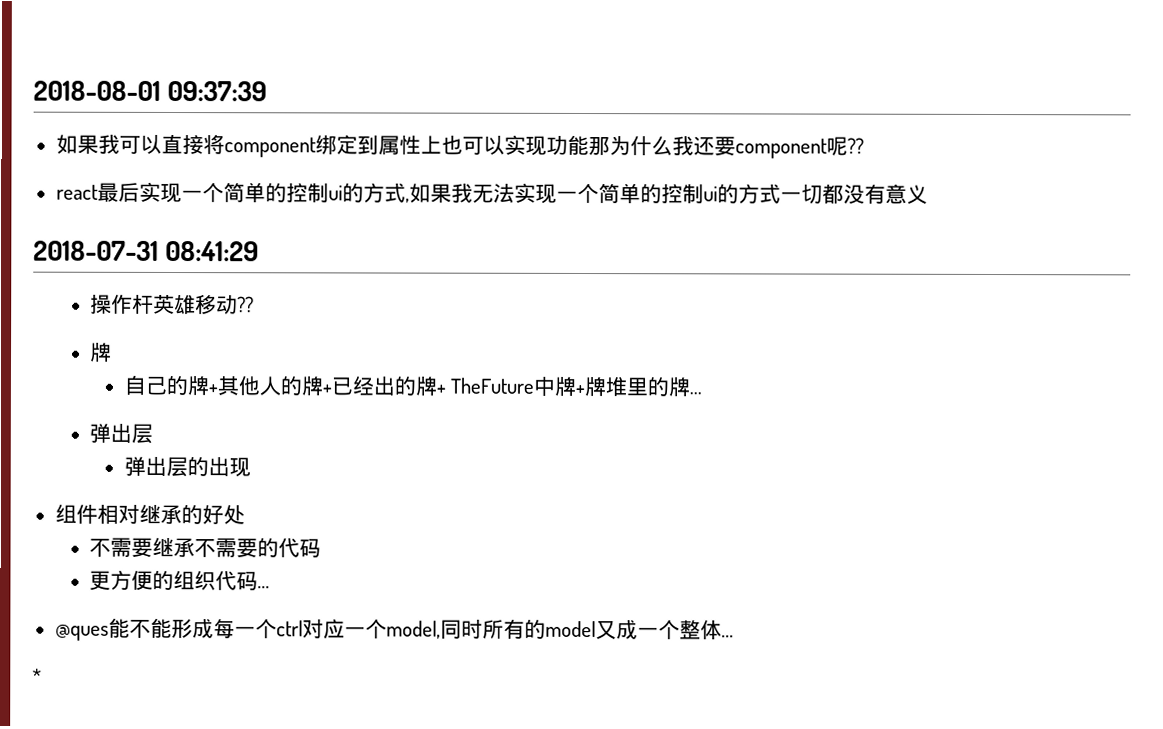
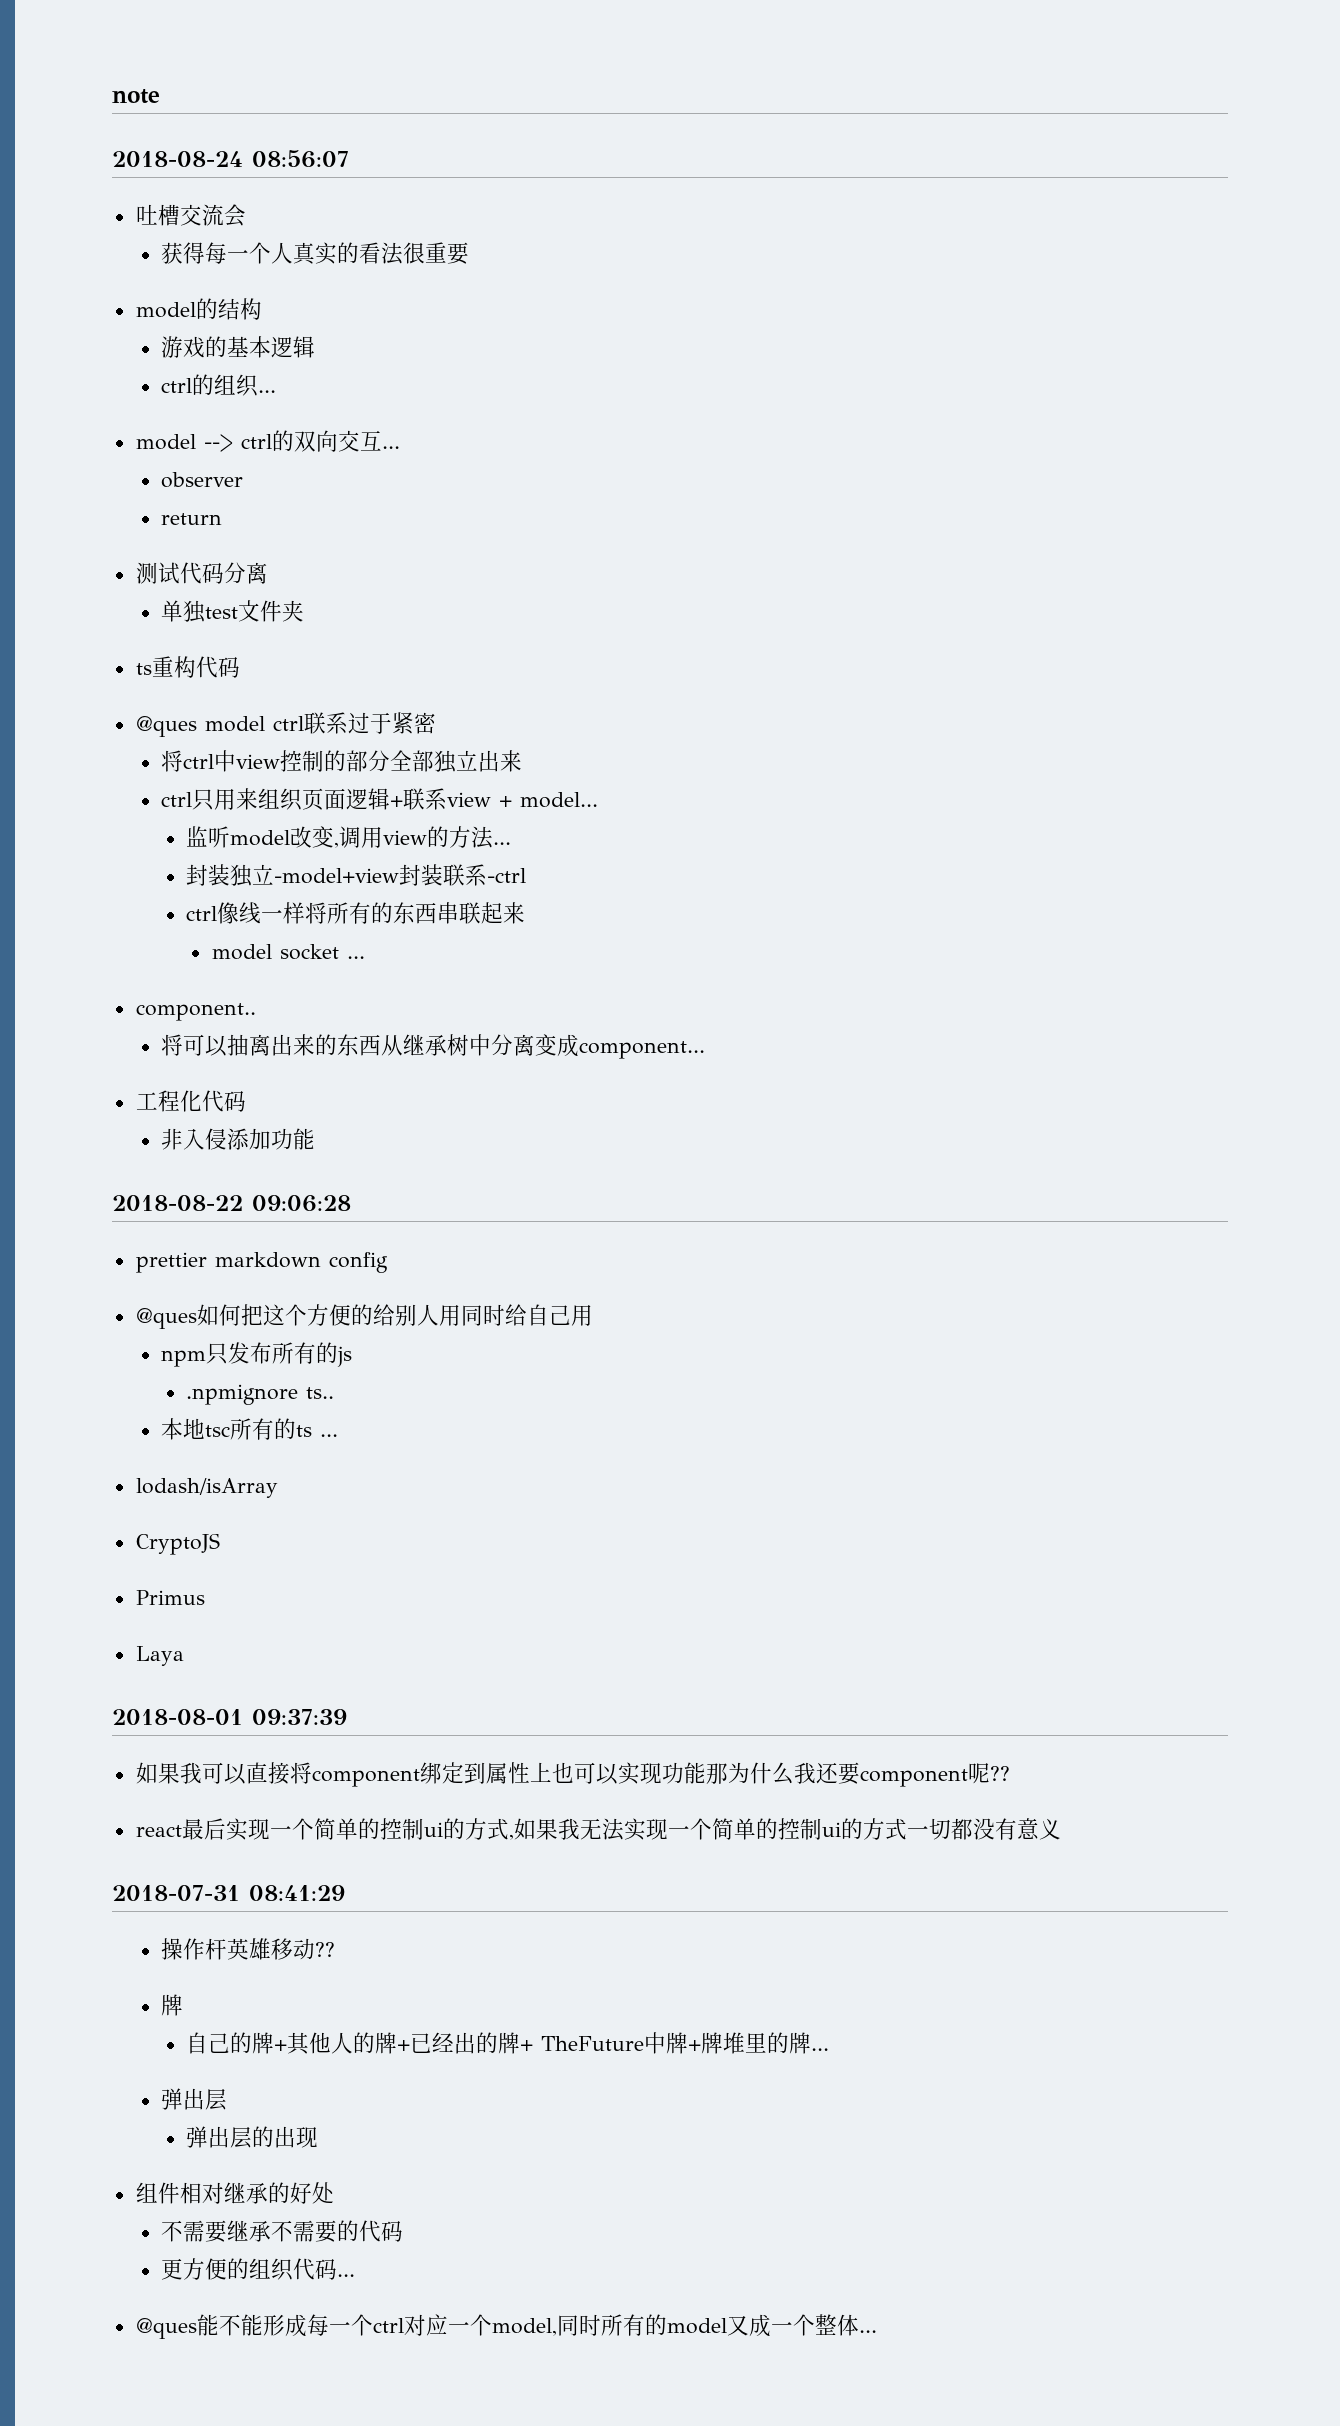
+ note
+ 2018-08-24 08:56:07
+ 吐槽交流会
+ 获得每一个人真实的看法很重要
+ model的结构
+ 游戏的基本逻辑
+ ctrl的组织...
+ model --> ctrl的双向交互...
+ observer
+ return
+ 测试代码分离
+ 单独test文件夹
+ ts重构代码
+ @ques model ctrl联系过于紧密
+ 将ctrl中view控制的部分全部独立出来
+ ctrl只用来组织页面逻辑+联系view + model...
+ 监听model改变,调用view的方法...
+ 封装独立-model+view封装联系-ctrl
+ ctrl像线一样将所有的东西串联起来
+ model socket ...
+ component..
+ 将可以抽离出来的东西从继承树中分离变成component...
+ 工程化代码
+ 非入侵添加功能
+ 2018-08-22 09:06:28
+ prettier markdown config
+ @ques如何把这个方便的给别人用同时给自己用
+ npm只发布所有的js
+ .npmignore ts..
+ 本地tsc所有的ts ...
+ lodash/isArray
+ CryptoJS
+ Primus
+ Laya
- *

